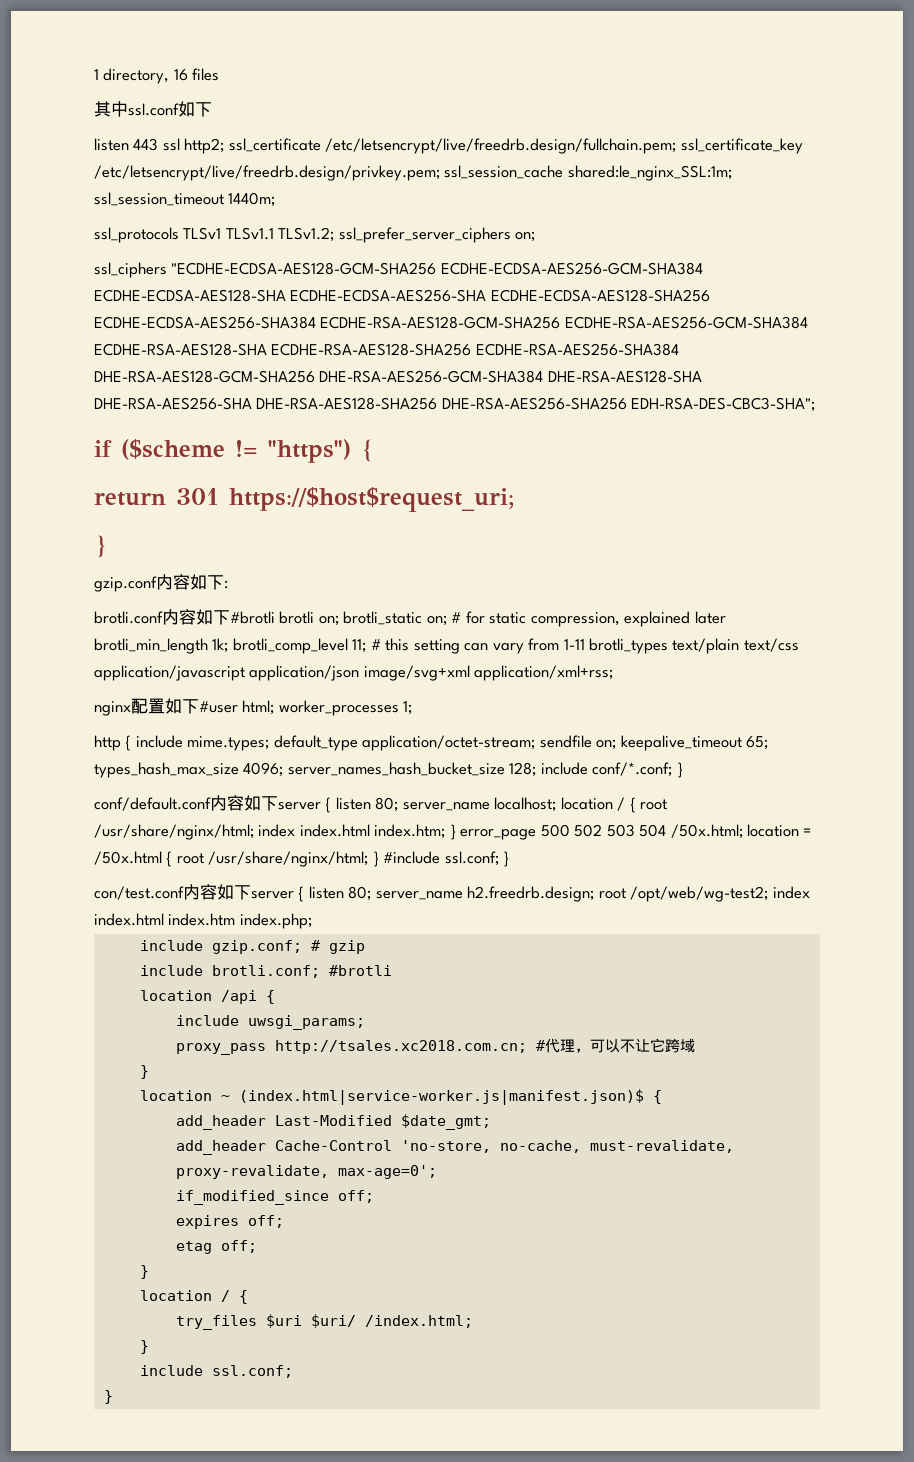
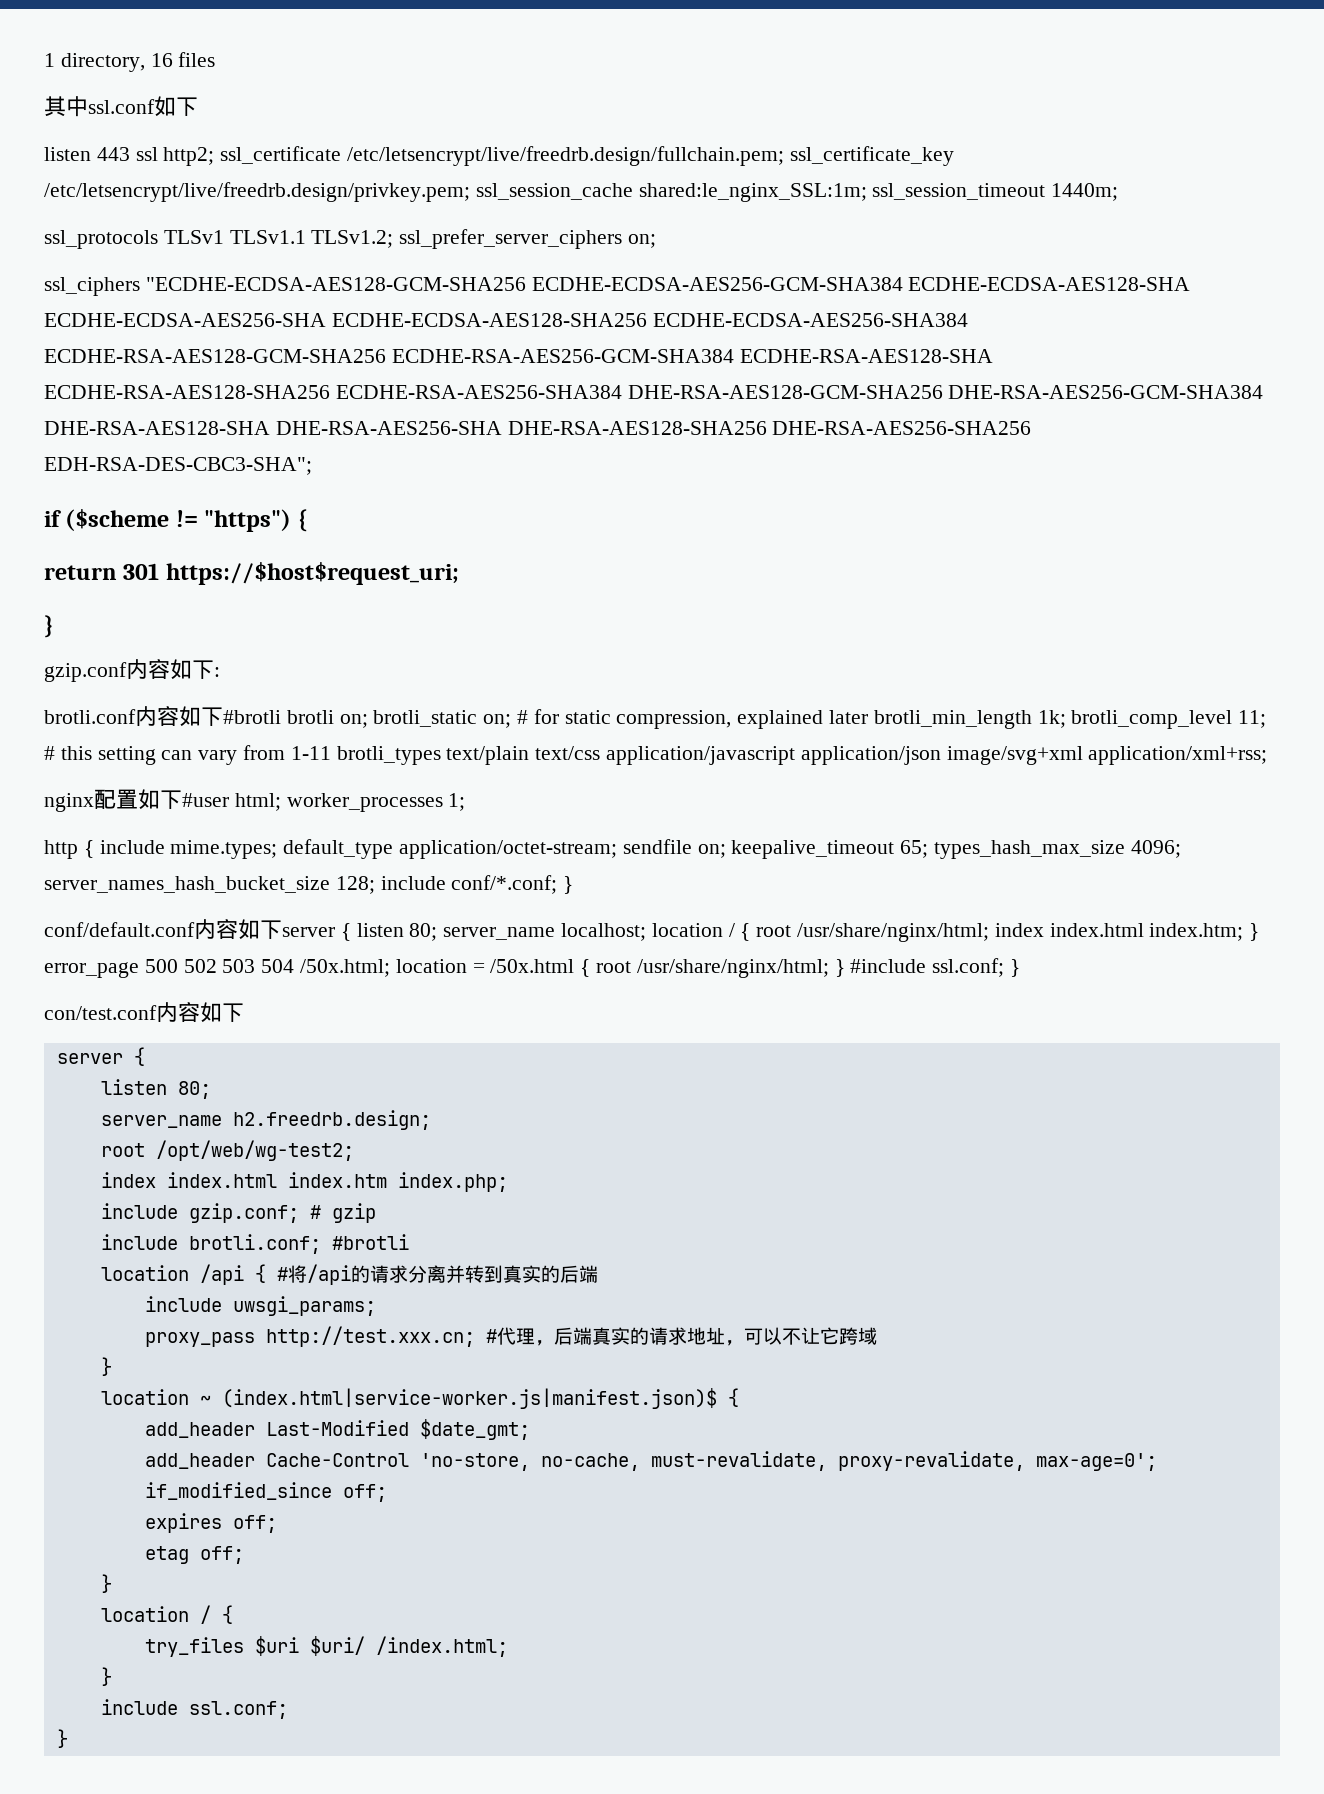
- con/test.conf内容如下server { listen 80; server_name h2.freedrb.design; root /opt/web/wg-test2; index index.html index.htm index.php;
+ con/test.conf内容如下
+ server {
+ listen 80;
+ server_name h2.freedrb.design;
+ root /opt/web/wg-test2;
+ index index.html index.htm index.php;
- location /api {
+ location /api { #将/api的请求分离并转到真实的后端
- proxy_pass http://tsales.xc2018.com.cn; #代理，可以不让它跨域
+ proxy_pass http://test.xxx.cn; #代理，后端真实的请求地址，可以不让它跨域

